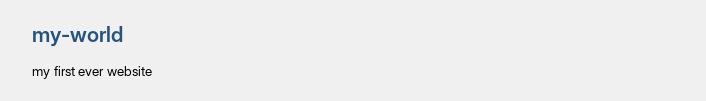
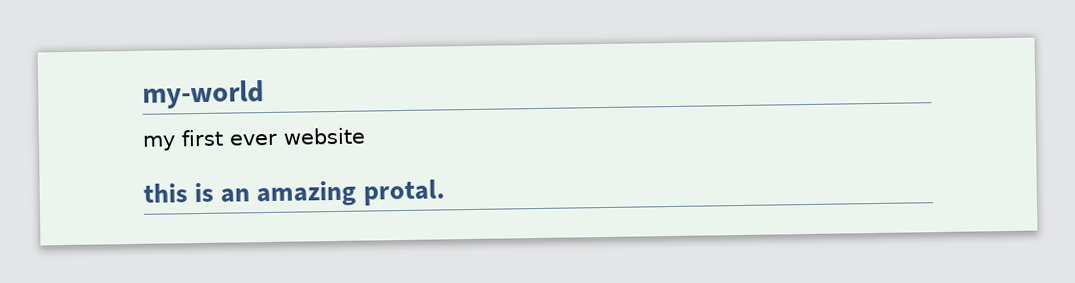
+ this is an amazing protal.

